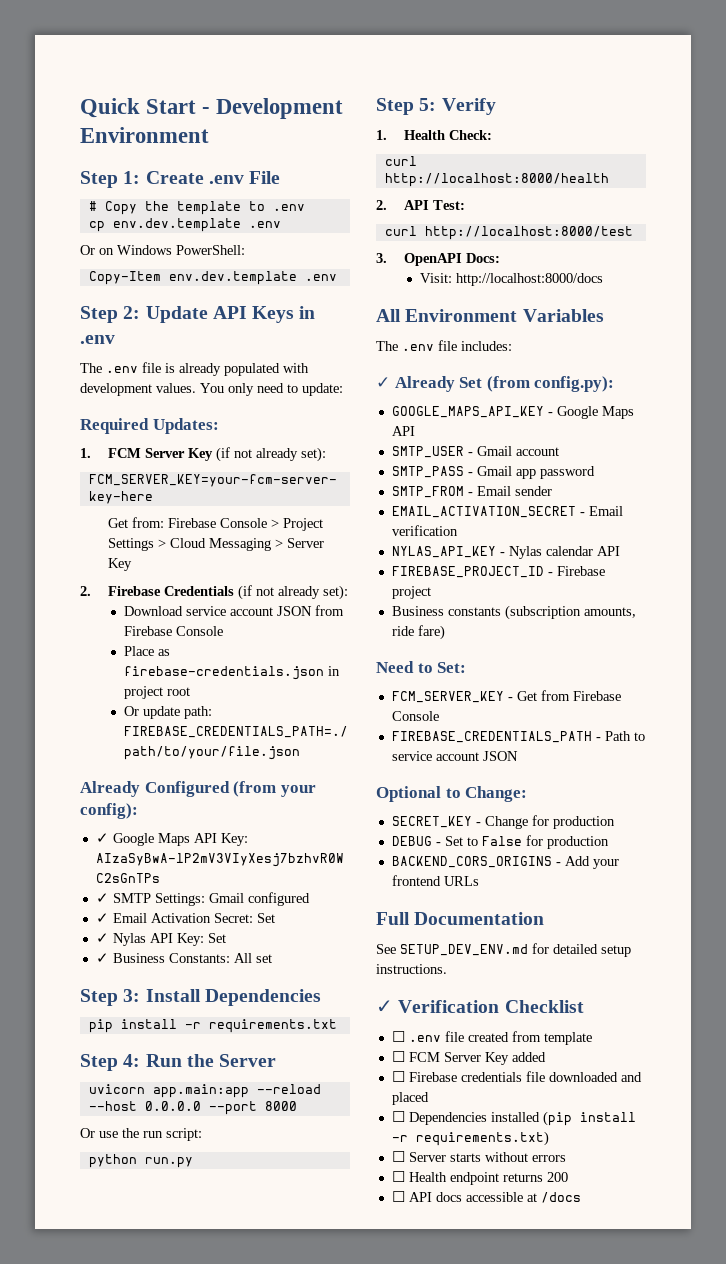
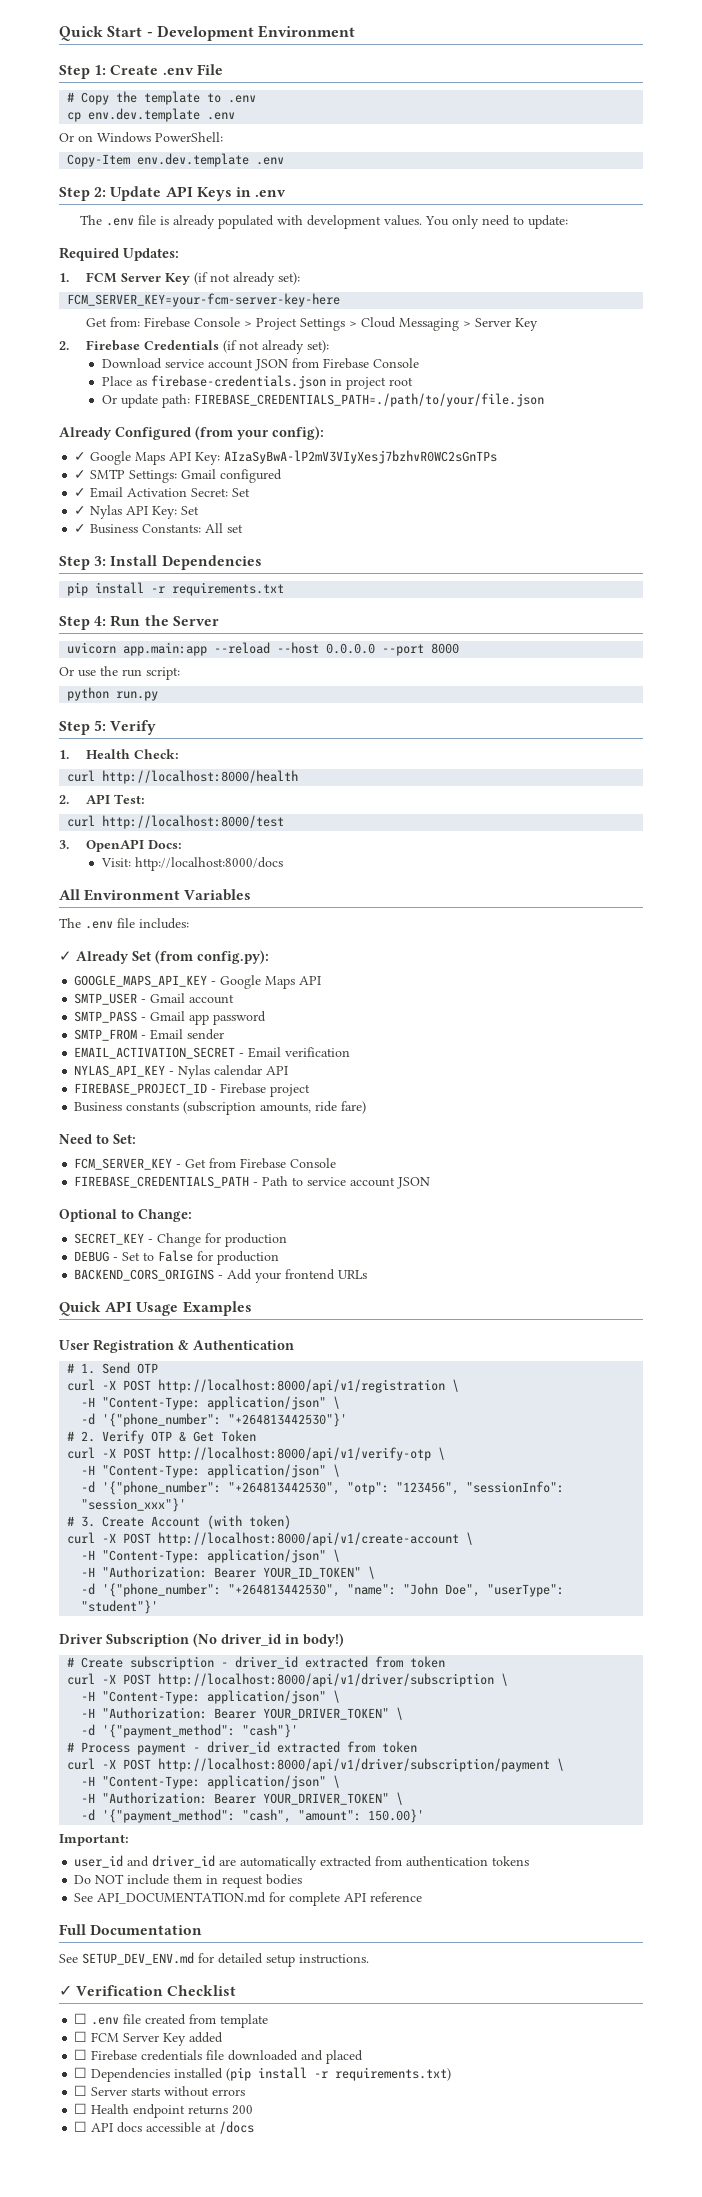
+ Quick API Usage Examples
+ User Registration & Authentication
+ # 1. Send OTP
+ curl -X POST http://localhost:8000/api/v1/registration \
+ -H "Content-Type: application/json" \
+ -d '{"phone_number": "+264813442530"}'
+ # 2. Verify OTP & Get Token
+ curl -X POST http://localhost:8000/api/v1/verify-otp \
+ -H "Content-Type: application/json" \
+ -d '{"phone_number": "+264813442530", "otp": "123456", "sessionInfo": "session_xxx"}'
+ # 3. Create Account (with token)
+ curl -X POST http://localhost:8000/api/v1/create-account \
+ -H "Content-Type: application/json" \
+ -H "Authorization: Bearer YOUR_ID_TOKEN" \
+ -d '{"phone_number": "+264813442530", "name": "John Doe", "userType": "student"}'
+ Driver Subscription (No driver_id in body!)
+ # Create subscription - driver_id extracted from token
+ curl -X POST http://localhost:8000/api/v1/driver/subscription \
+ -H "Content-Type: application/json" \
+ -H "Authorization: Bearer YOUR_DRIVER_TOKEN" \
+ -d '{"payment_method": "cash"}'
+ # Process payment - driver_id extracted from token
+ curl -X POST http://localhost:8000/api/v1/driver/subscription/payment \
+ -H "Content-Type: application/json" \
+ -H "Authorization: Bearer YOUR_DRIVER_TOKEN" \
+ -d '{"payment_method": "cash", "amount": 150.00}'
+ Important:
+ user_id and driver_id are automatically extracted from authentication tokens
+ Do NOT include them in request bodies
+ See API_DOCUMENTATION.md for complete API reference

